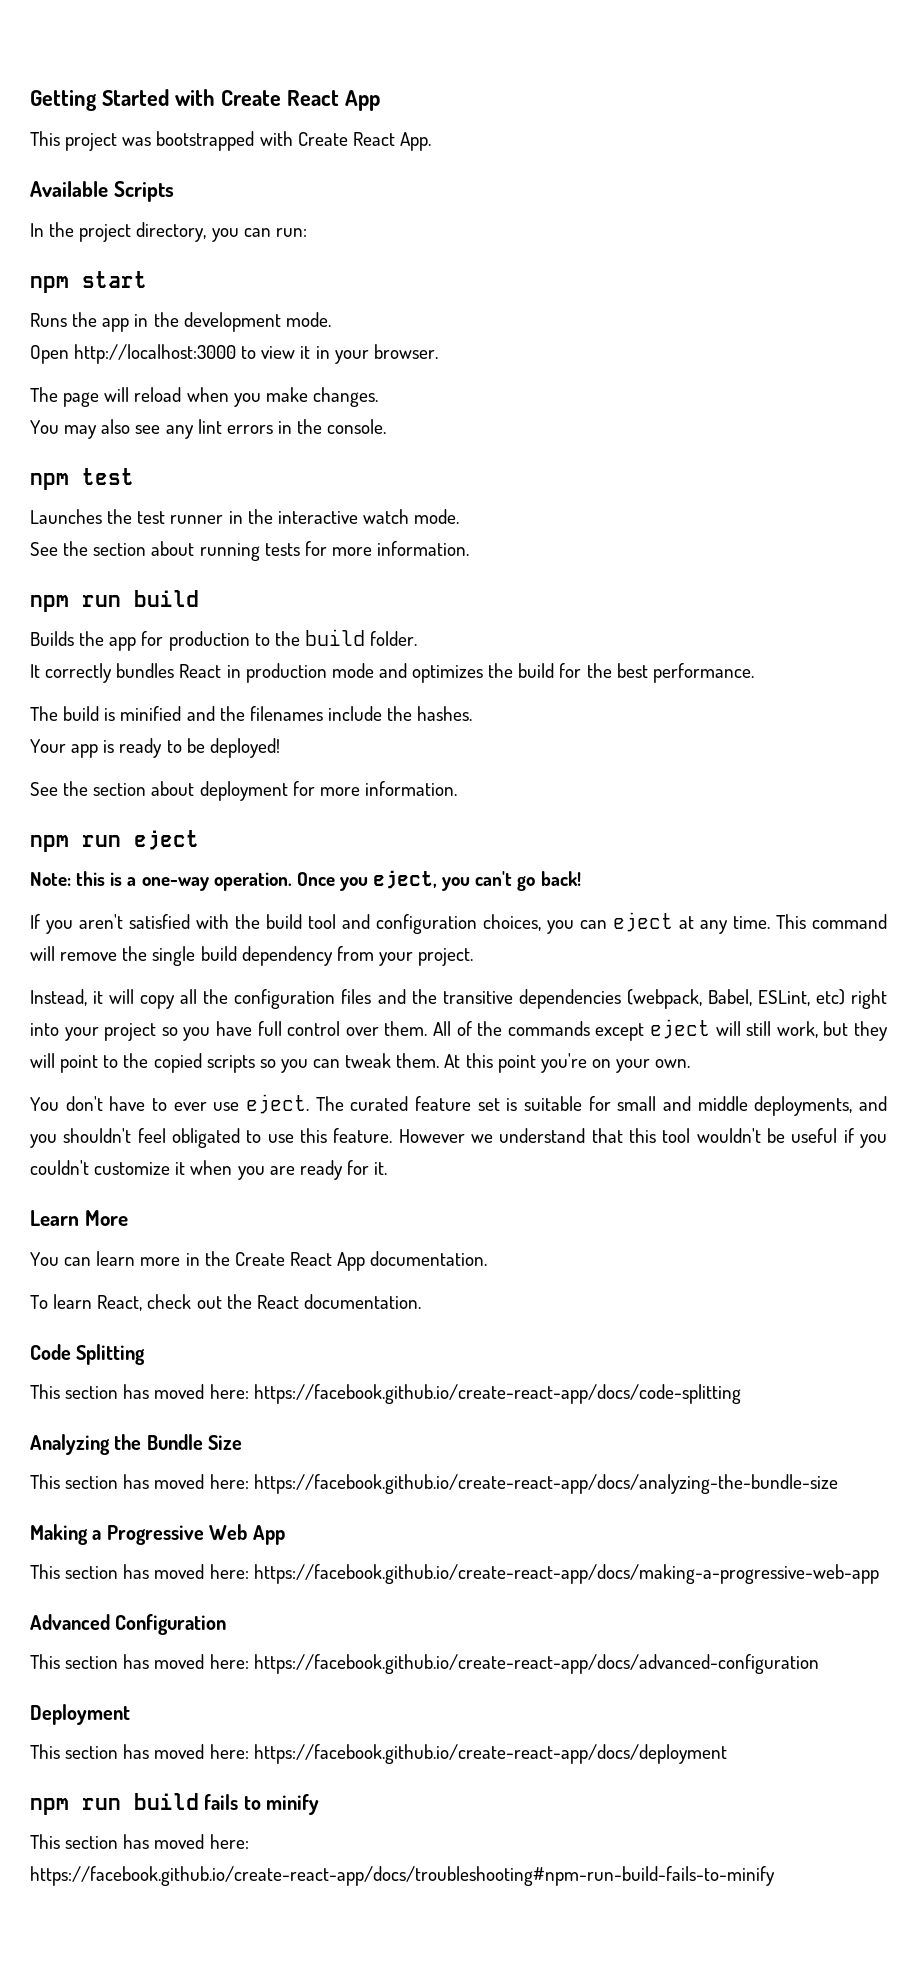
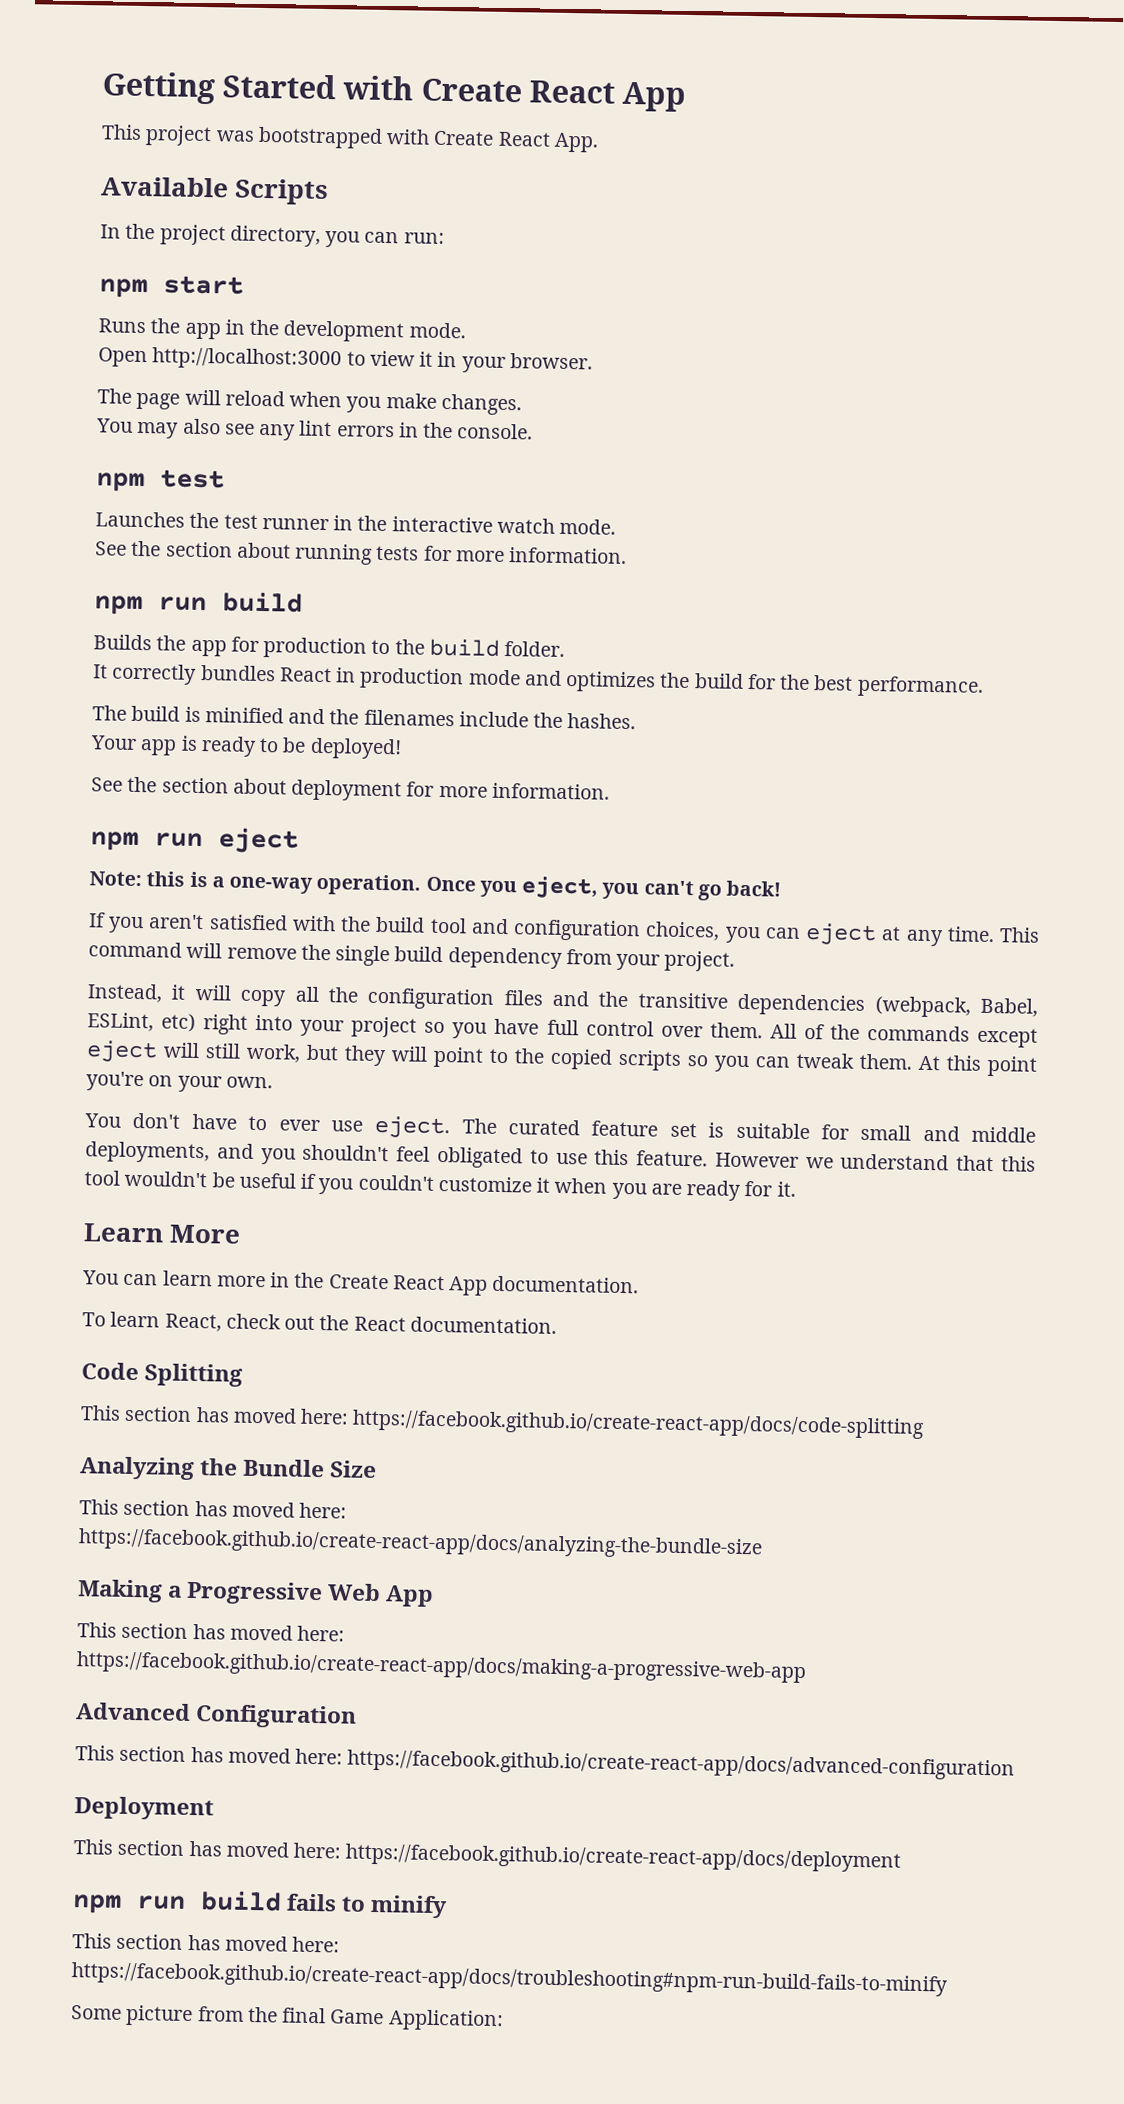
+ Some picture from the final Game Application:

